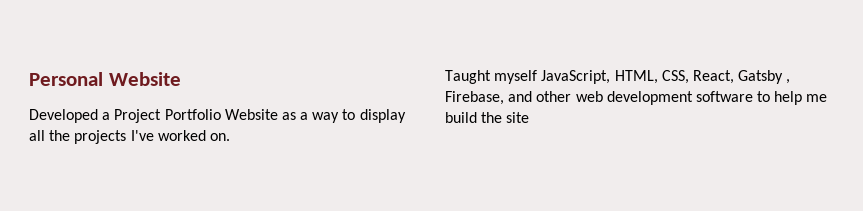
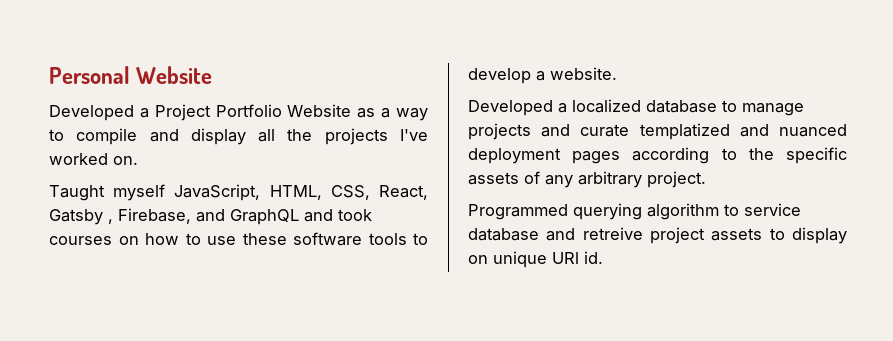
- Developed a Project Portfolio Website as a way to display all the projects I've worked on.
+ Developed a Project Portfolio Website as a way to compile and display all the projects I've worked on.
- Taught myself JavaScript, HTML, CSS, React, Gatsby , Firebase, and other web development software to help me build the site
+ Taught myself JavaScript, HTML, CSS, React, Gatsby , Firebase, and GraphQL and took courses on how to use these software tools to develop a website.
+ Developed a localized database to manage projects and curate templatized and nuanced deployment pages according to the specific assets of any arbitrary project.
+ Programmed querying algorithm to service database and retreive project assets to display on unique URl id.

